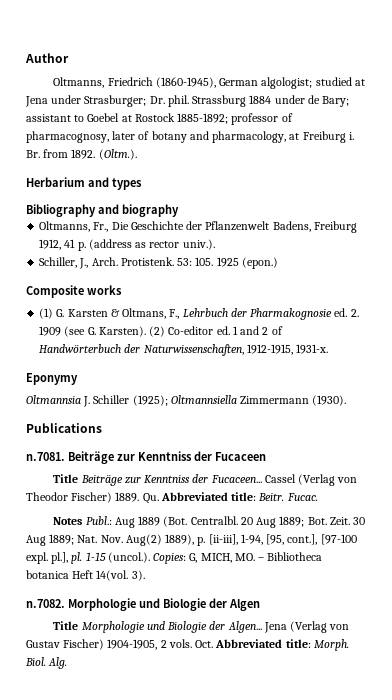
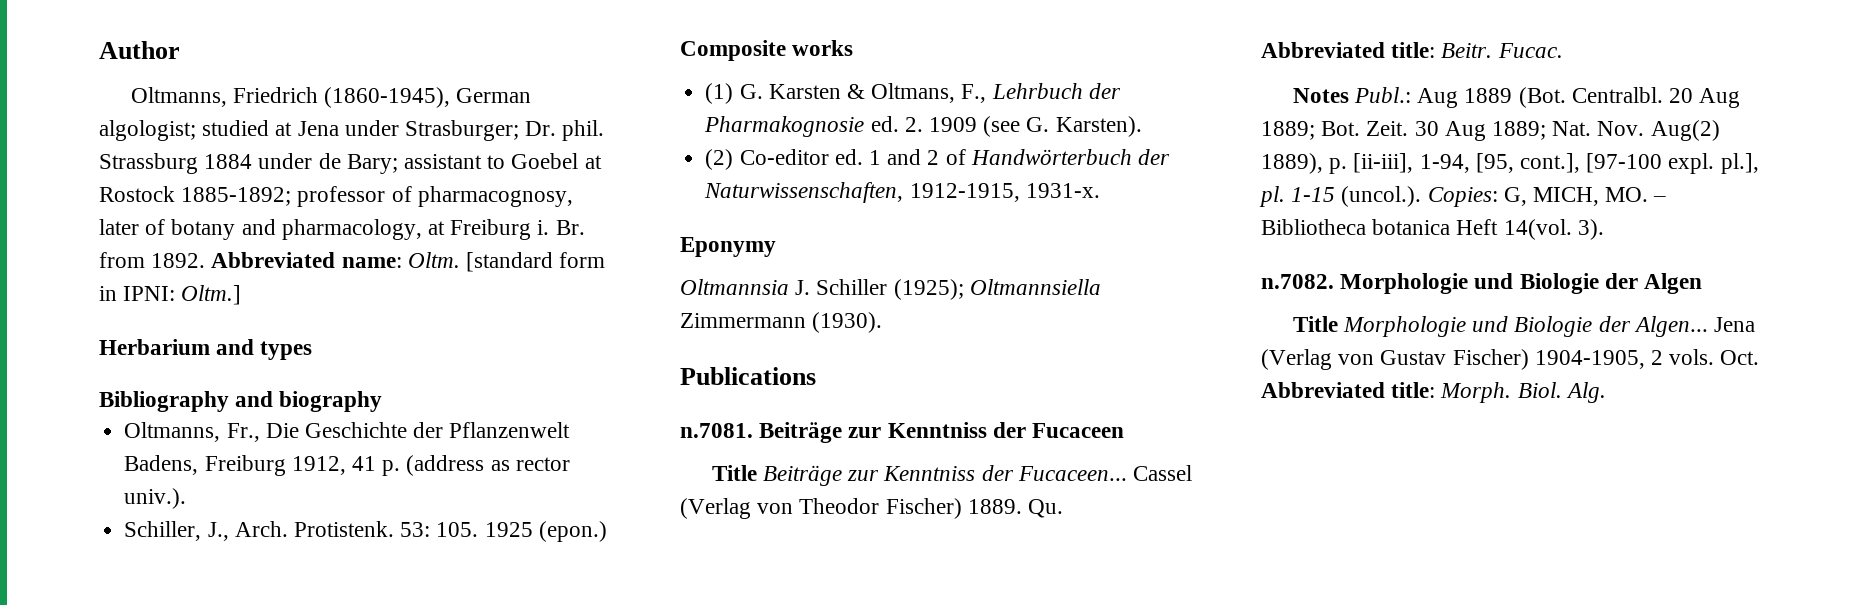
- (Oltm.).
+ Abbreviated name: Oltm. [standard form in IPNI: Oltm.]
- (1) G. Karsten & Oltmans, F., Lehrbuch der Pharmakognosie ed. 2. 1909 (see G. Karsten). (2) Co-editor ed. 1 and 2 of Handwörterbuch der Naturwissenschaften, 1912-1915, 1931-x.
+ (1) G. Karsten & Oltmans, F., Lehrbuch der Pharmakognosie ed. 2. 1909 (see G. Karsten).
+ (2) Co-editor ed. 1 and 2 of Handwörterbuch der Naturwissenschaften, 1912-1915, 1931-x.

